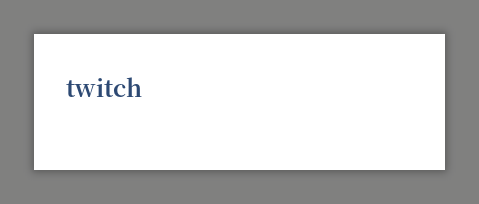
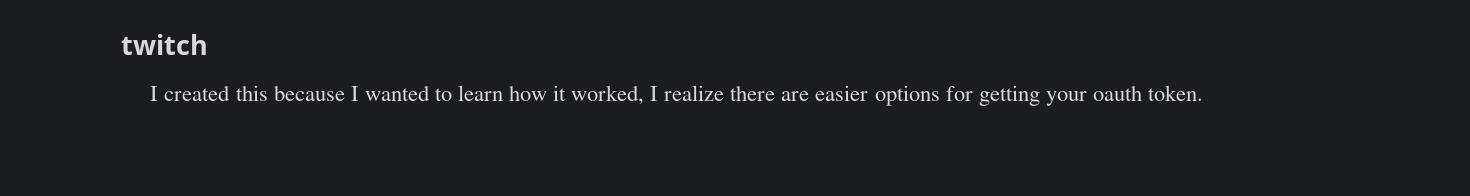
+ I created this because I wanted to learn how it worked, I realize there are easier options for getting your oauth token.

